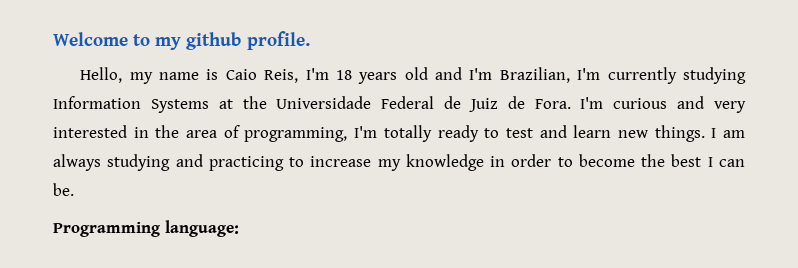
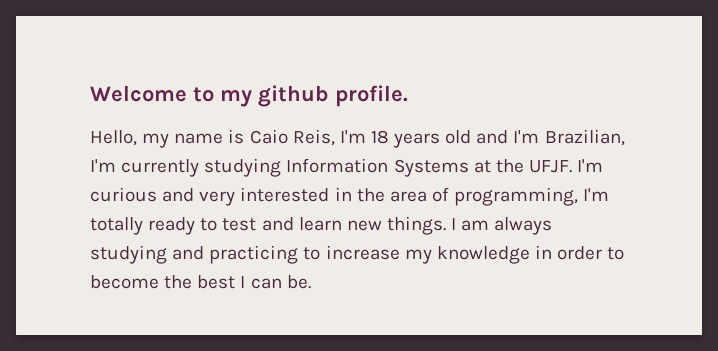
- Hello, my name is Caio Reis, I'm 18 years old and I'm Brazilian, I'm currently studying Information Systems at the Universidade Federal de Juiz de Fora.
+ Hello, my name is Caio Reis, I'm 18 years old and I'm Brazilian, I'm currently studying Information Systems at the UFJF.
- Programming language:

